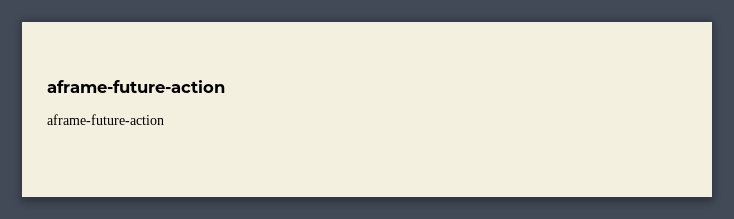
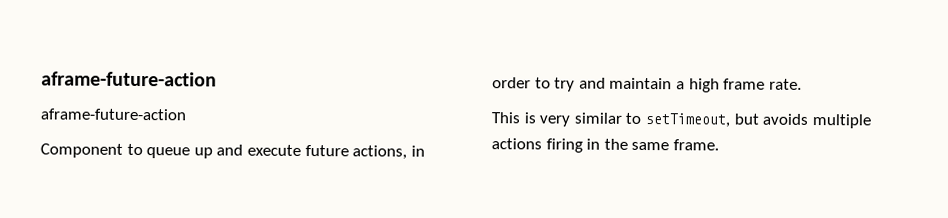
+ Component to queue up and execute future actions, in order to try and maintain a high frame rate.
+ This is very similar to setTimeout, but avoids multiple actions firing in the same frame.

